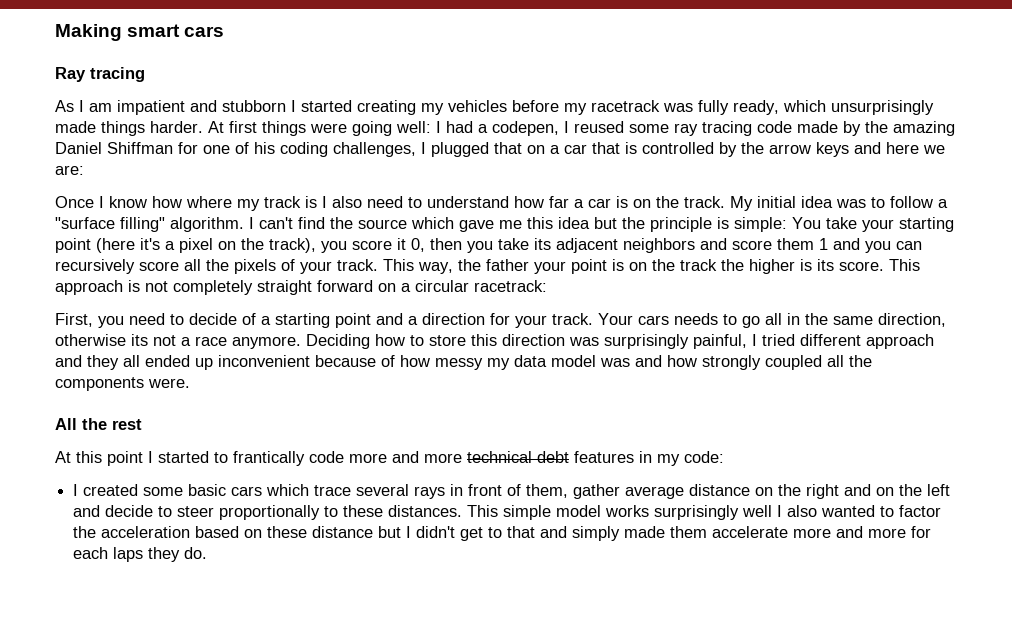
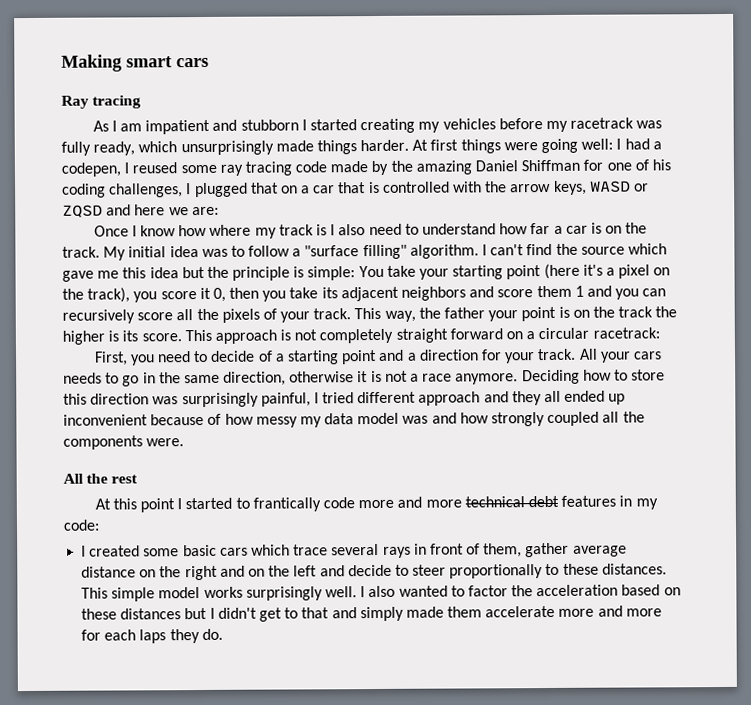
- At first things were going well: I had a codepen, I reused some ray tracing code made by the amazing Daniel Shiffman for one of his coding challenges, I plugged that on a car that is controlled by the arrow keys and here we are:
+ At first things were going well: I had a codepen, I reused some ray tracing code made by the amazing Daniel Shiffman for one of his coding challenges, I plugged that on a car that is controlled with the arrow keys, WASD or ZQSD and here we are:
- Your cars needs to go all in the same direction, otherwise its not a race anymore.
+ All your cars needs to go in the same direction, otherwise it is not a race anymore.
- This simple model works surprisingly well I also wanted to factor the acceleration based on these distance but I didn't get to that and simply made them accelerate more and more for each laps they do.
+ This simple model works surprisingly well. I also wanted to factor the acceleration based on these distances but I didn't get to that and simply made them accelerate more and more for each laps they do.

